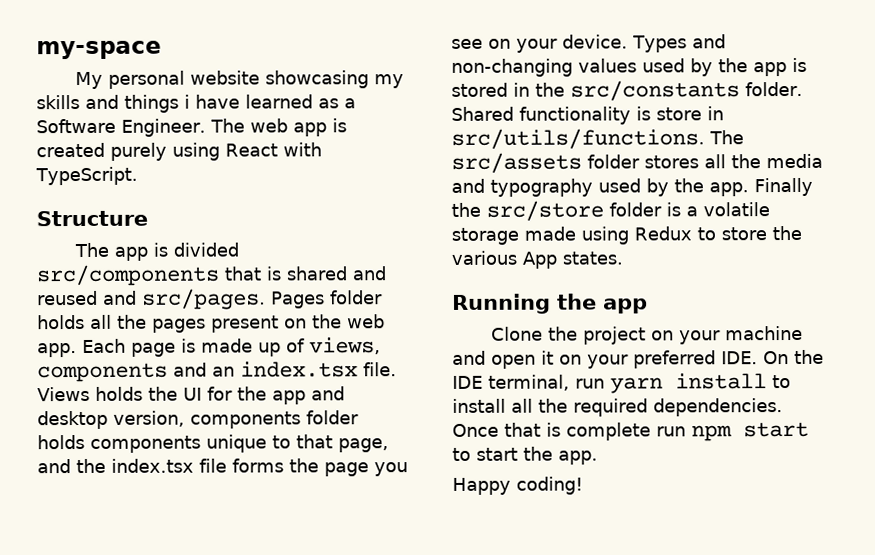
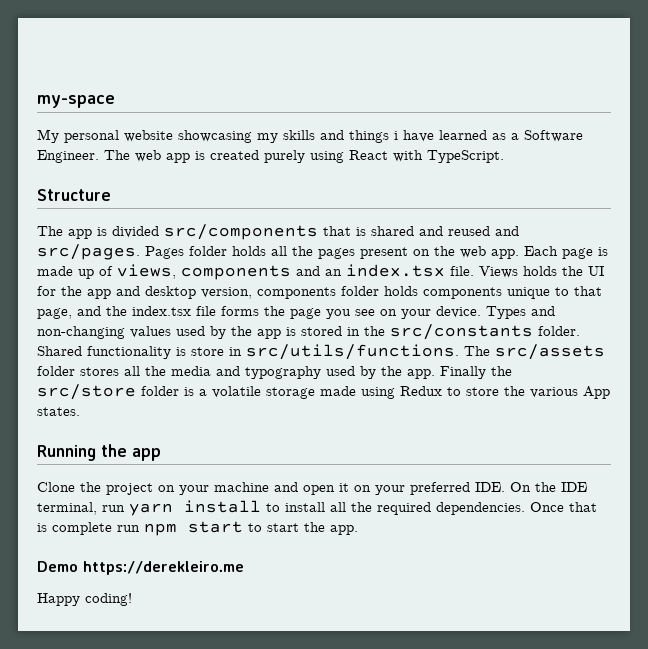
+ Demo https://derekleiro.me

